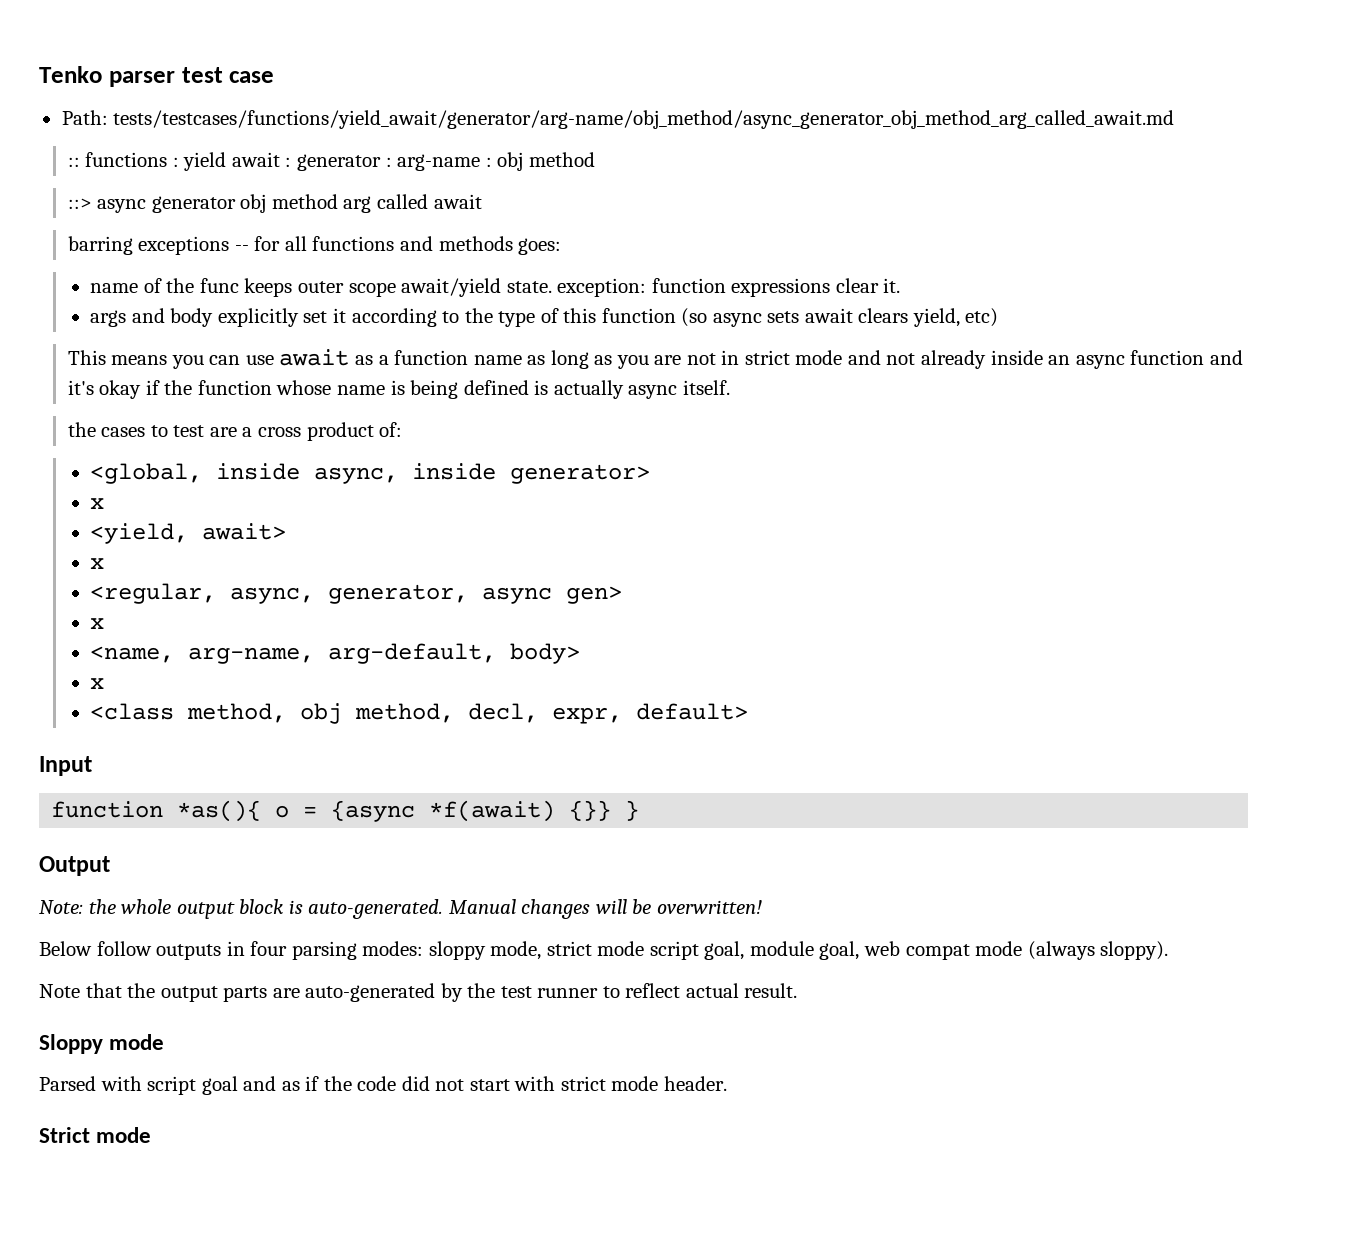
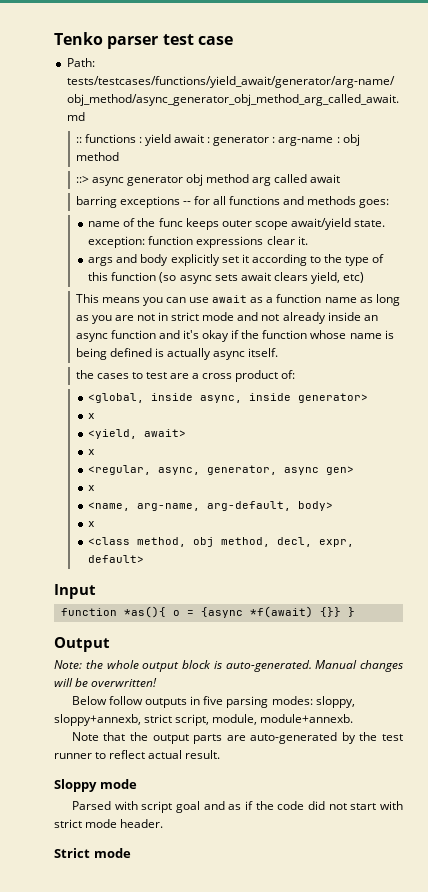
- Below follow outputs in four parsing modes: sloppy mode, strict mode script goal, module goal, web compat mode (always sloppy).
+ Below follow outputs in five parsing modes: sloppy, sloppy+annexb, strict script, module, module+annexb.

